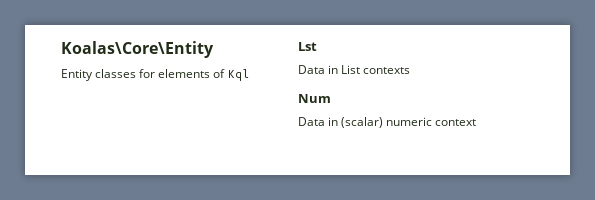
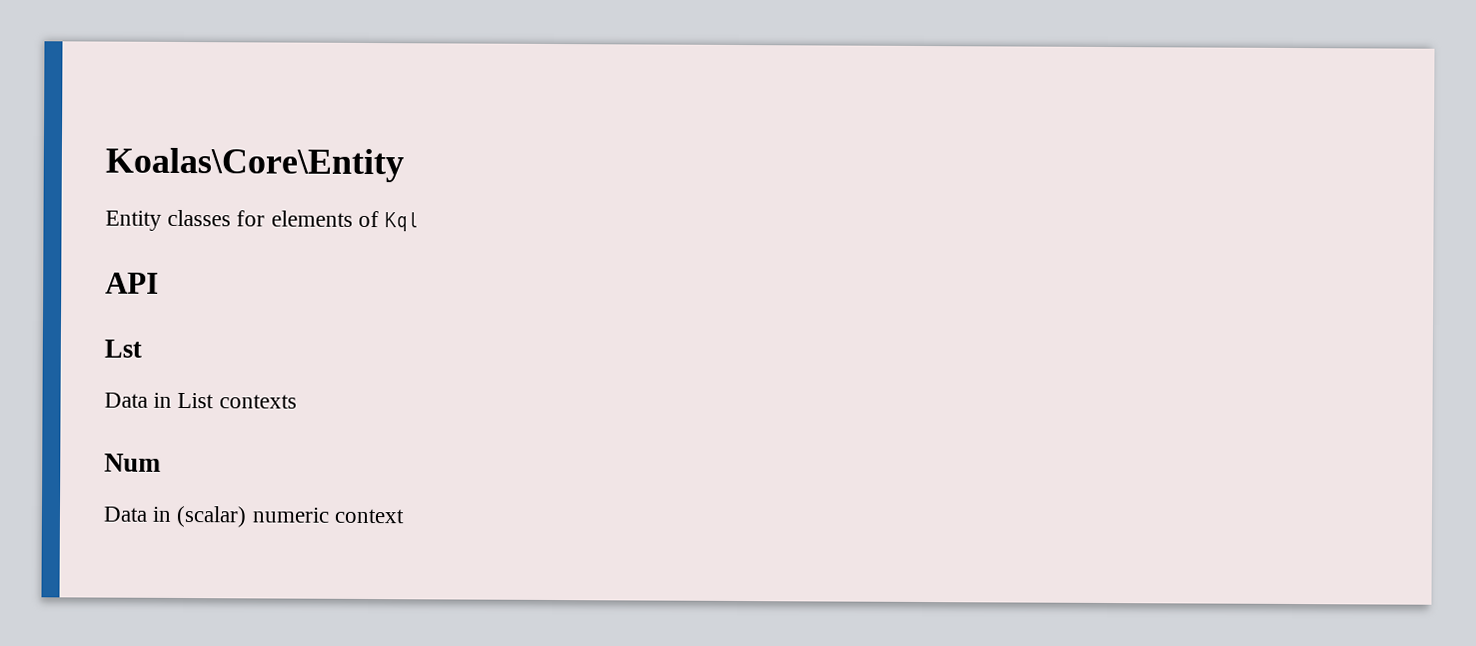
+ API

